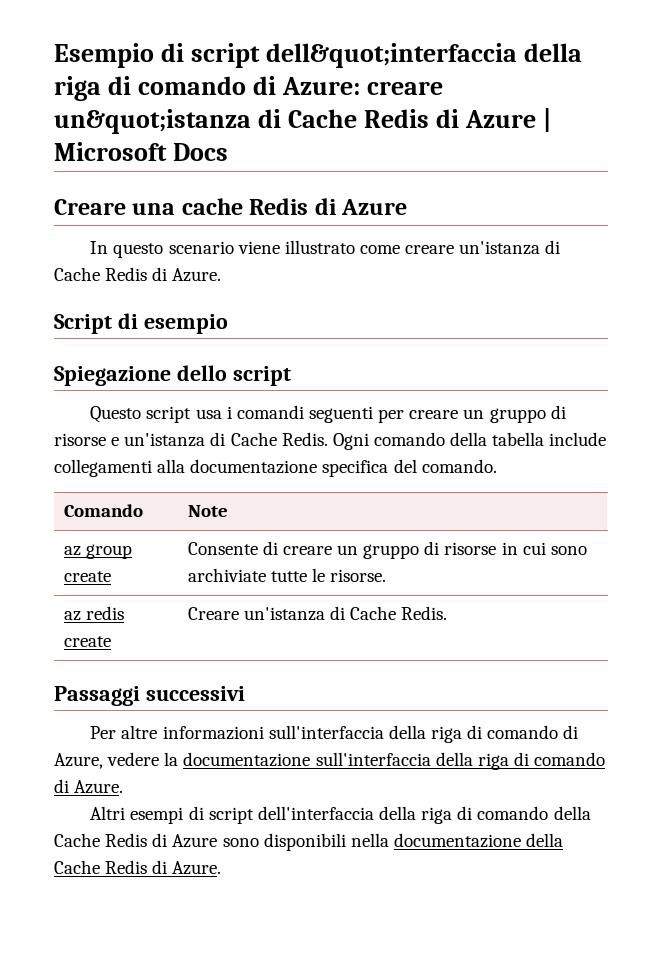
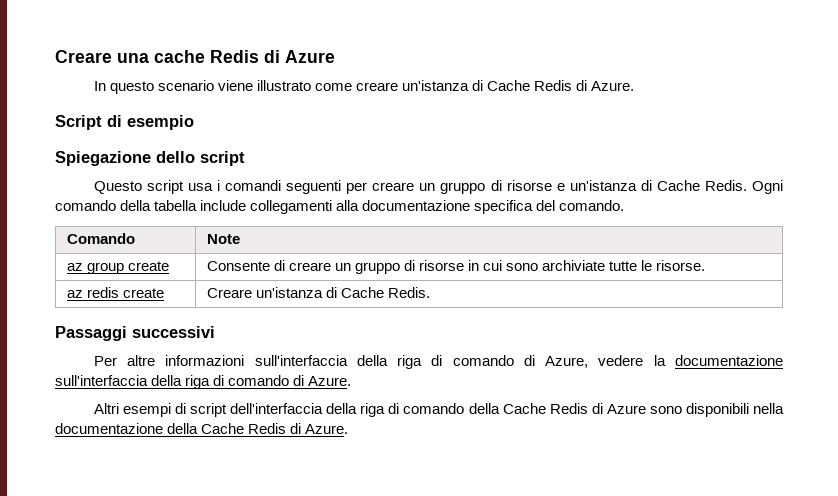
- Esempio di script dell&quot;interfaccia della riga di comando di Azure: creare un&quot;istanza di Cache Redis di Azure | Microsoft Docs

